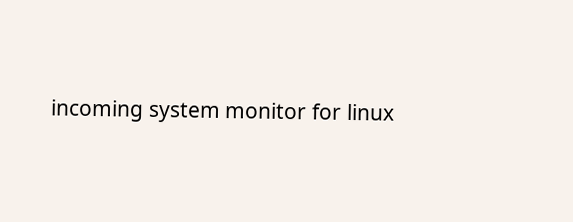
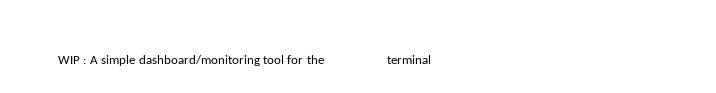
- incoming system monitor for linux
+ WIP : A simple dashboard/monitoring tool for the terminal

